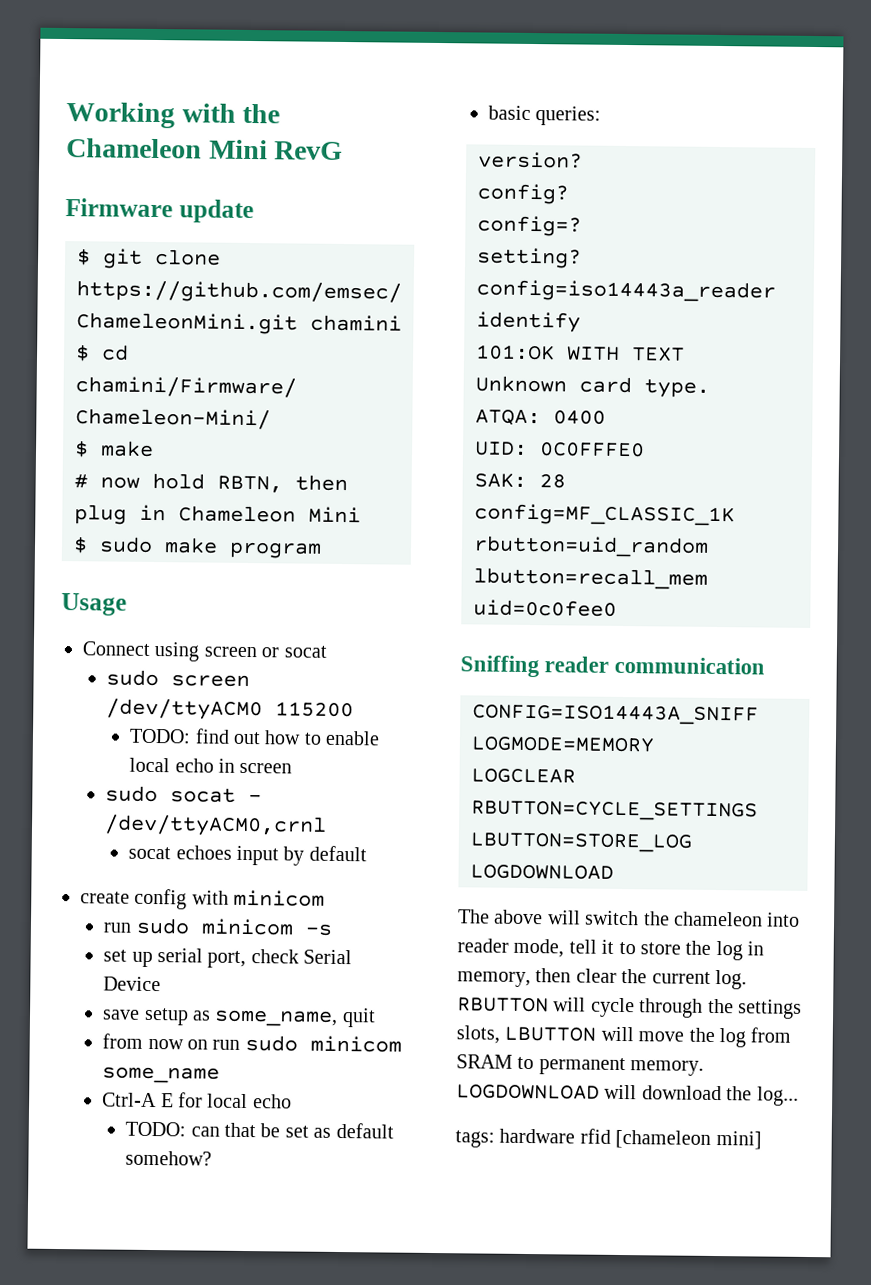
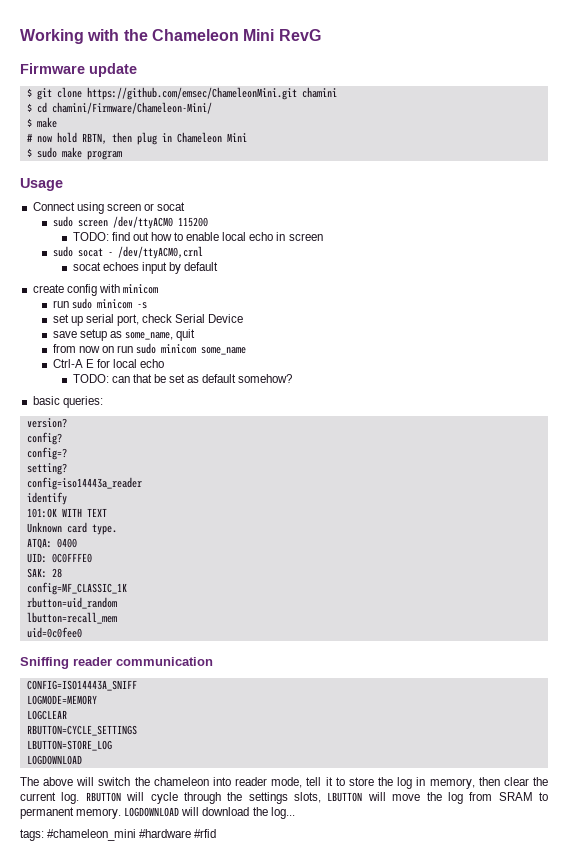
- tags: hardware rfid [chameleon mini]
+ tags: #chameleon_mini #hardware #rfid

